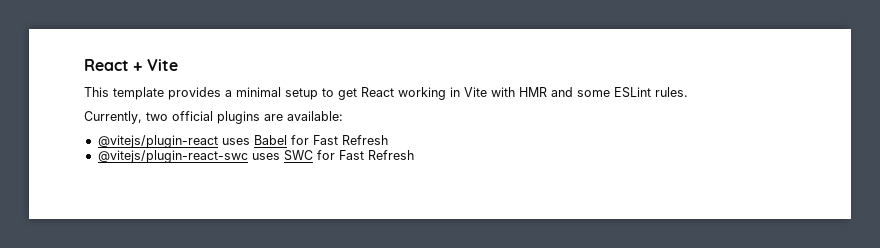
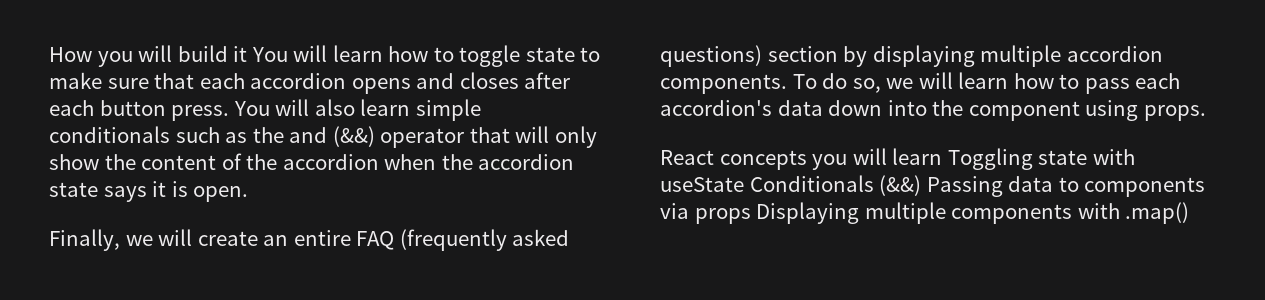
- React + Vite
- This template provides a minimal setup to get React working in Vite with HMR and some ESLint rules.
- Currently, two official plugins are available:
- @vitejs/plugin-react uses Babel for Fast Refresh
- @vitejs/plugin-react-swc uses SWC for Fast Refresh
+ How you will build it You will learn how to toggle state to make sure that each accordion opens and closes after each button press. You will also learn simple conditionals such as the and (&&) operator that will only show the content of the accordion when the accordion state says it is open.
+ Finally, we will create an entire FAQ (frequently asked questions) section by displaying multiple accordion components. To do so, we will learn how to pass each accordion's data down into the component using props.
+ React concepts you will learn Toggling state with useState Conditionals (&&) Passing data to components via props Displaying multiple components with .map()

